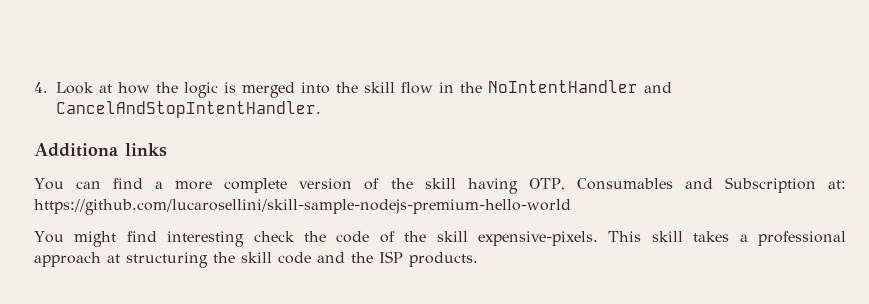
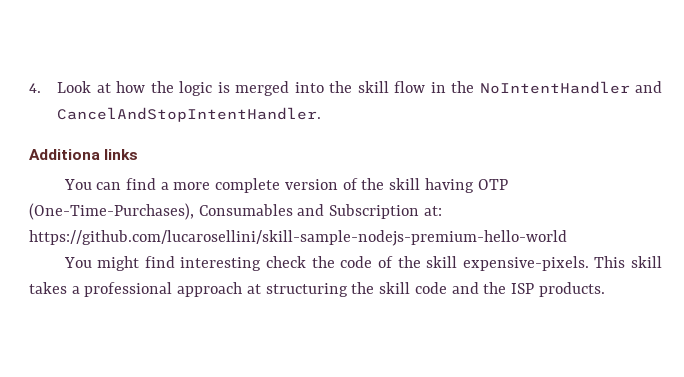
- You can find a more complete version of the skill having OTP, Consumables and Subscription at: https://github.com/lucarosellini/skill-sample-nodejs-premium-hello-world
+ You can find a more complete version of the skill having OTP (One-Time-Purchases), Consumables and Subscription at: https://github.com/lucarosellini/skill-sample-nodejs-premium-hello-world

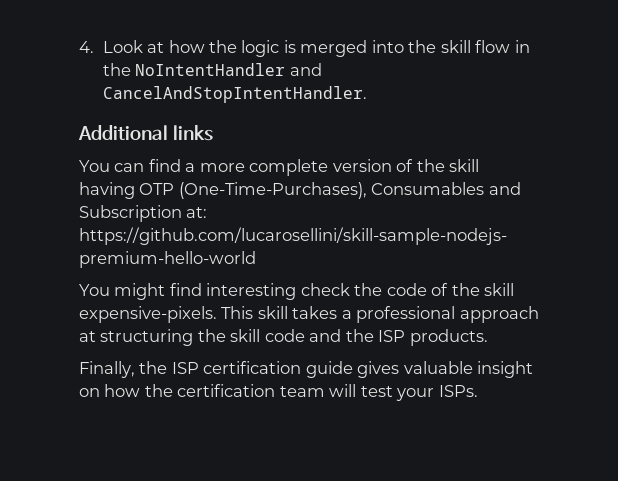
- Additiona links
+ Additional links
+ Finally, the ISP certification guide gives valuable insight on how the certification team will test your ISPs.

